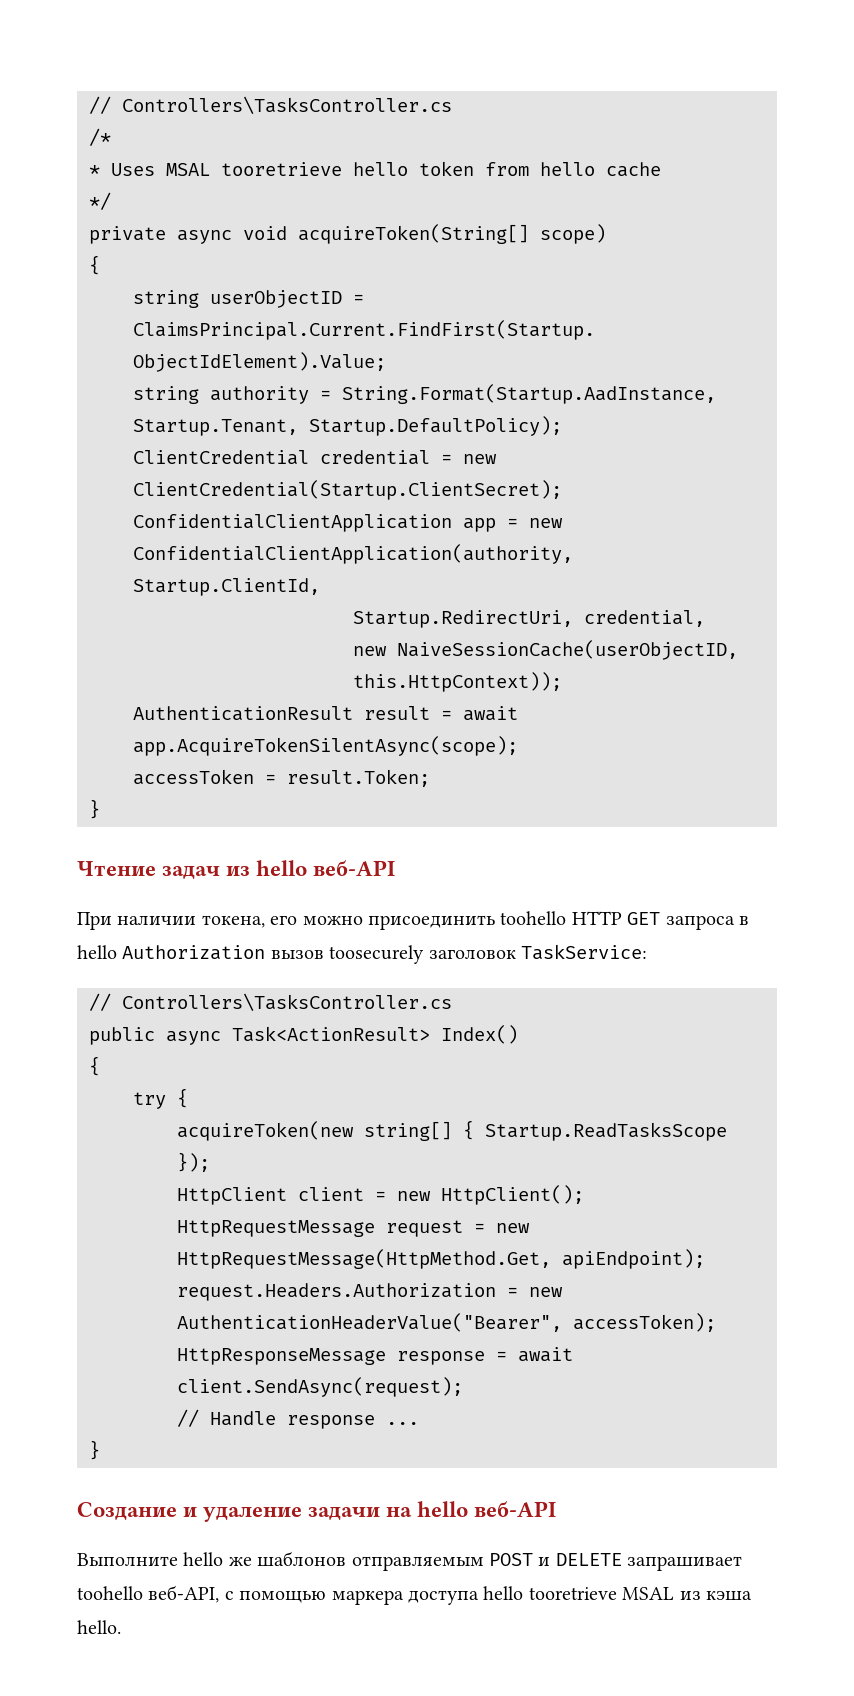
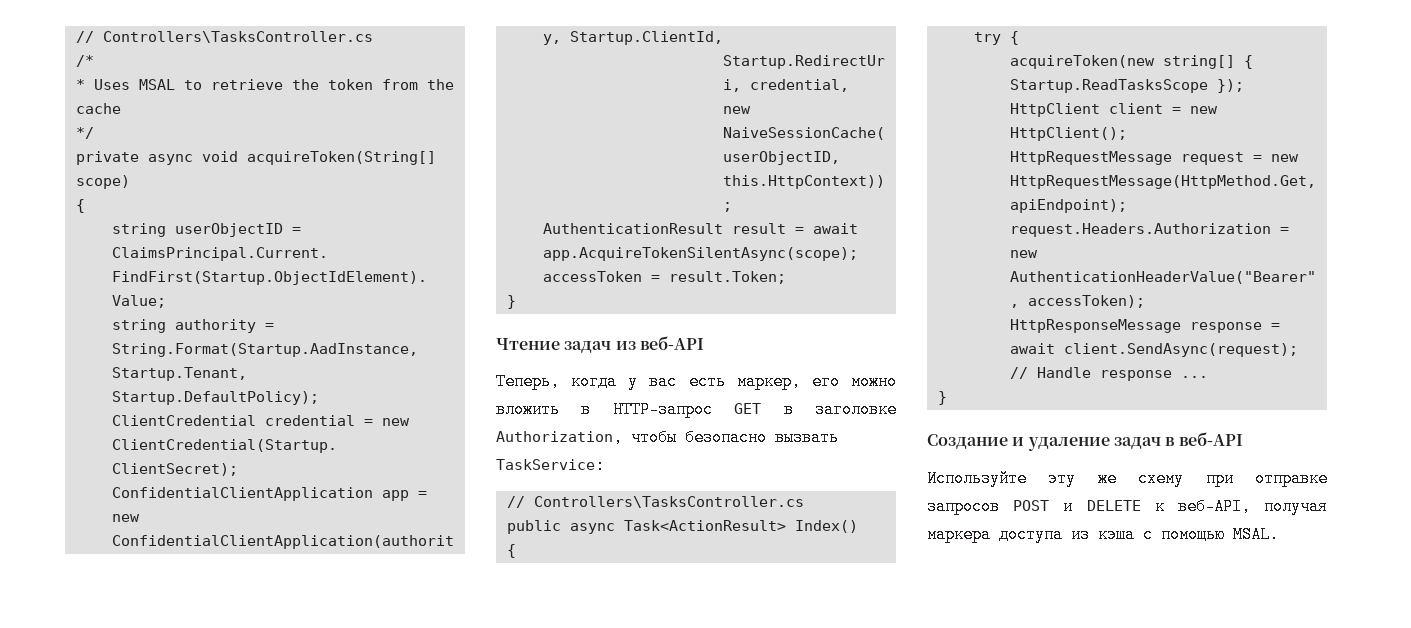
- * Uses MSAL tooretrieve hello token from hello cache
+ * Uses MSAL to retrieve the token from the cache
- Чтение задач из hello веб-API
- При наличии токена, его можно присоединить toohello HTTP GET запроса в hello Authorization вызов toosecurely заголовок TaskService:
+ Чтение задач из веб-API
+ Теперь, когда у вас есть маркер, его можно вложить в HTTP-запрос GET в заголовке Authorization, чтобы безопасно вызвать TaskService:
- Создание и удаление задачи на hello веб-API
- Выполните hello же шаблонов отправляемым POST и DELETE запрашивает toohello веб-API, с помощью маркера доступа hello tooretrieve MSAL из кэша hello.
+ Создание и удаление задач в веб-API
+ Используйте эту же схему при отправке запросов POST и DELETE к веб-API, получая маркера доступа из кэша с помощью MSAL.

